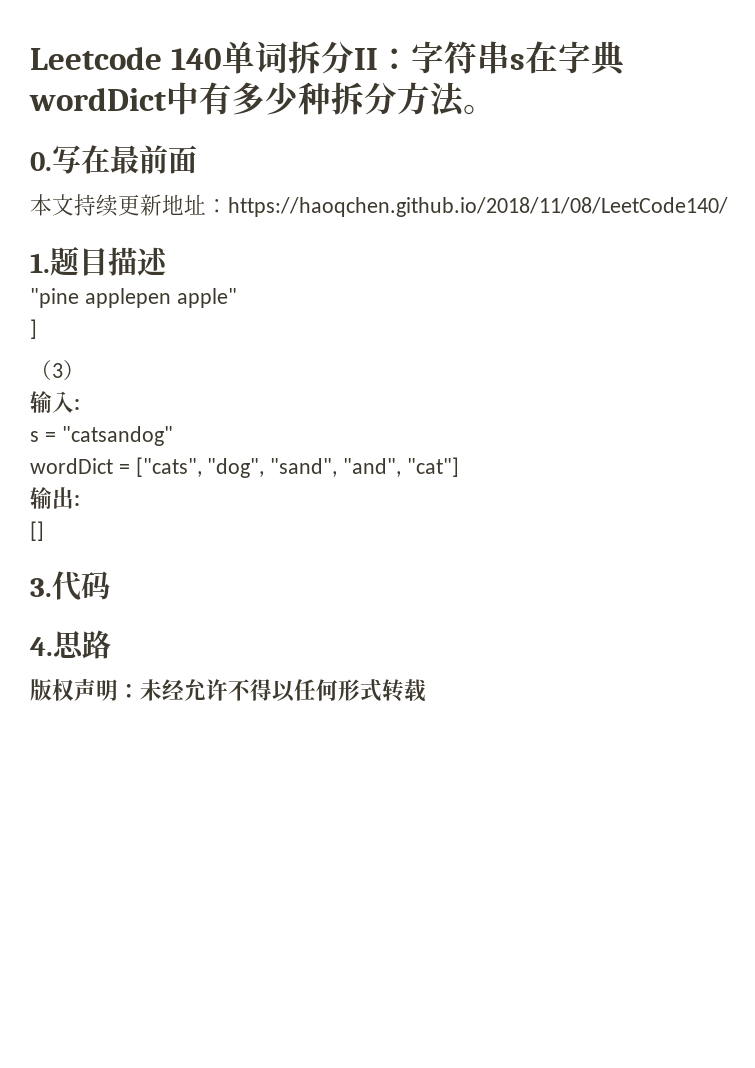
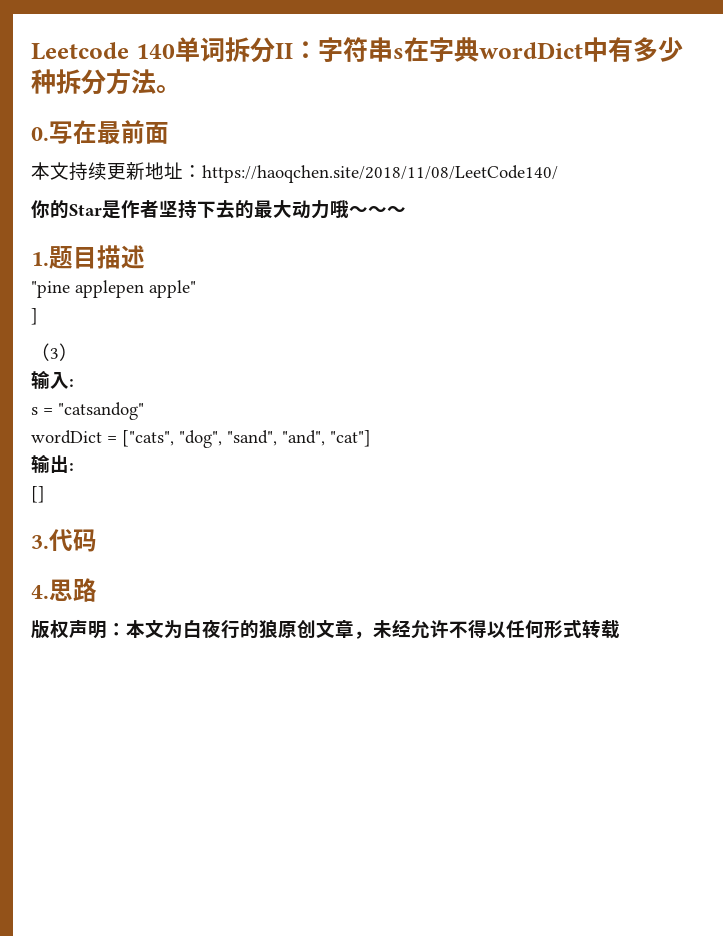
- 本文持续更新地址：https://haoqchen.github.io/2018/11/08/LeetCode140/
+ 本文持续更新地址：https://haoqchen.site/2018/11/08/LeetCode140/
+ 你的Star是作者坚持下去的最大动力哦～～～
- 版权声明：未经允许不得以任何形式转载
+ 版权声明：本文为白夜行的狼原创文章，未经允许不得以任何形式转载

